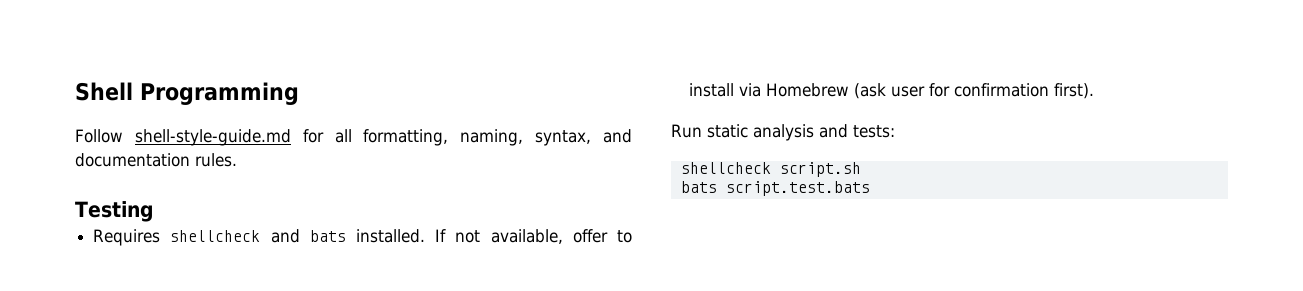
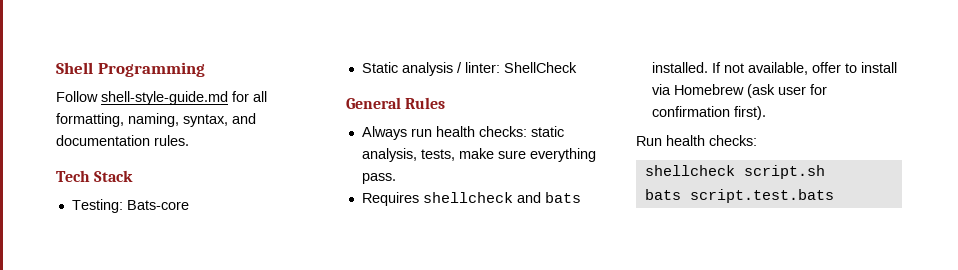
- Testing
+ Tech Stack
+ Testing: Bats-core
+ Static analysis / linter: ShellCheck
+ General Rules
+ Always run health checks: static analysis, tests, make sure everything pass.
- Run static analysis and tests:
+ Run health checks:

